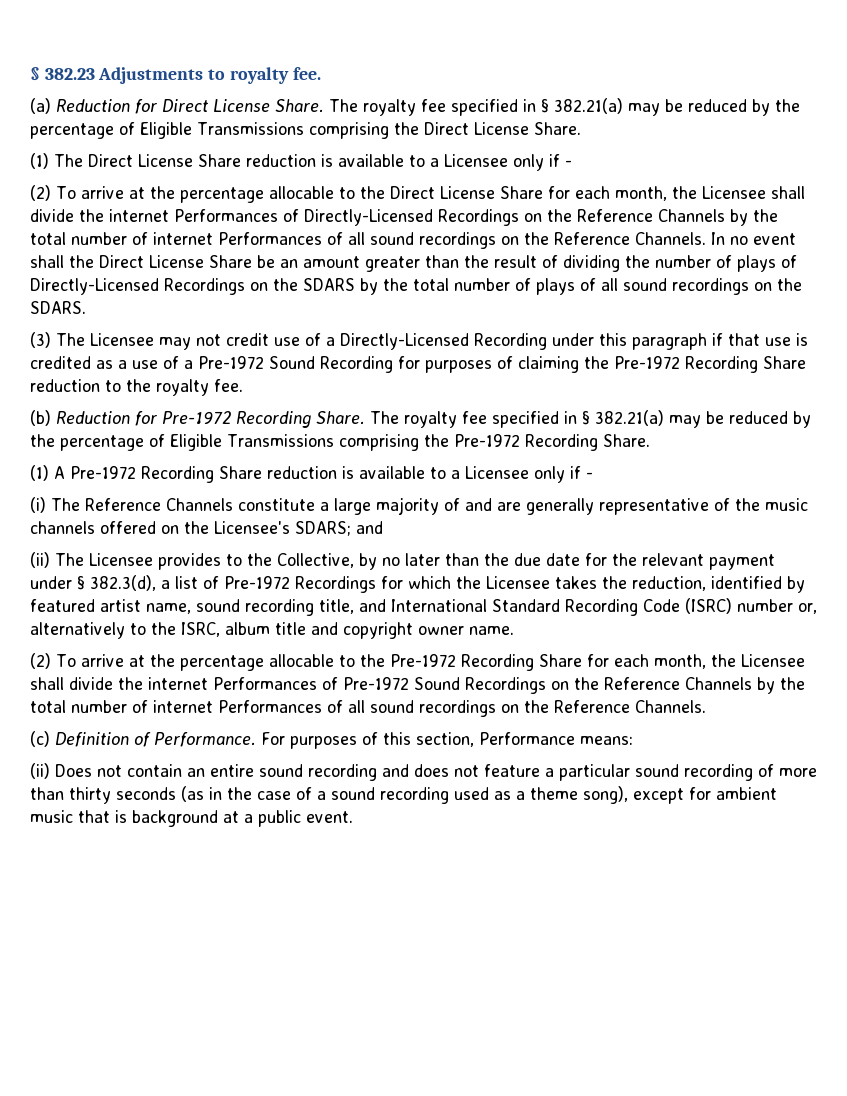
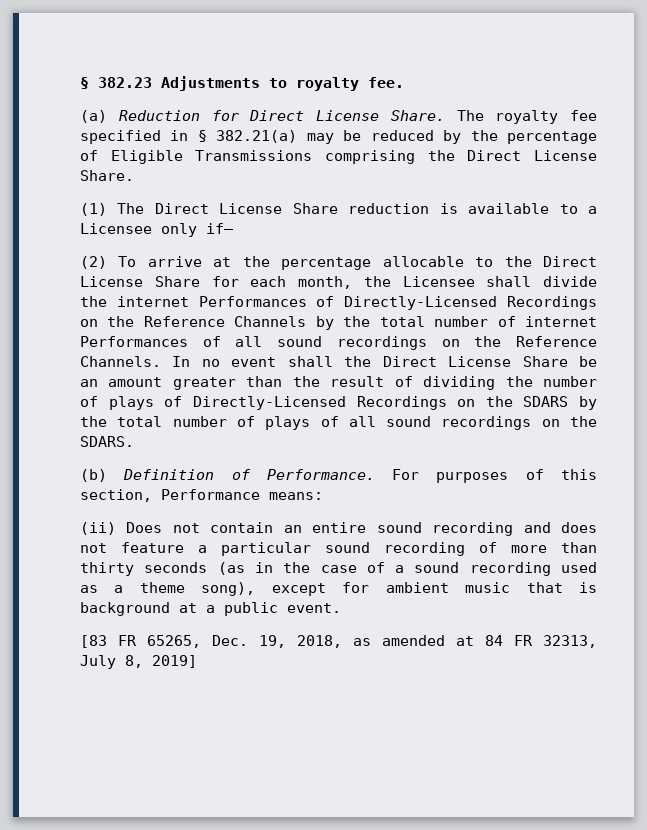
- (1) The Direct License Share reduction is available to a Licensee only if -
+ (1) The Direct License Share reduction is available to a Licensee only if—
- (3) The Licensee may not credit use of a Directly-Licensed Recording under this paragraph if that use is credited as a use of a Pre-1972 Sound Recording for purposes of claiming the Pre-1972 Recording Share reduction to the royalty fee.
- (b) Reduction for Pre-1972 Recording Share. The royalty fee specified in § 382.21(a) may be reduced by the percentage of Eligible Transmissions comprising the Pre-1972 Recording Share.
- (1) A Pre-1972 Recording Share reduction is available to a Licensee only if -
- (i) The Reference Channels constitute a large majority of and are generally representative of the music channels offered on the Licensee's SDARS; and
- (ii) The Licensee provides to the Collective, by no later than the due date for the relevant payment under § 382.3(d), a list of Pre-1972 Recordings for which the Licensee takes the reduction, identified by featured artist name, sound recording title, and International Standard Recording Code (ISRC) number or, alternatively to the ISRC, album title and copyright owner name.
- (2) To arrive at the percentage allocable to the Pre-1972 Recording Share for each month, the Licensee shall divide the internet Performances of Pre-1972 Sound Recordings on the Reference Channels by the total number of internet Performances of all sound recordings on the Reference Channels.
- (c) Definition of Performance.
+ (b) Definition of Performance.
+ [83 FR 65265, Dec. 19, 2018, as amended at 84 FR 32313, July 8, 2019]

